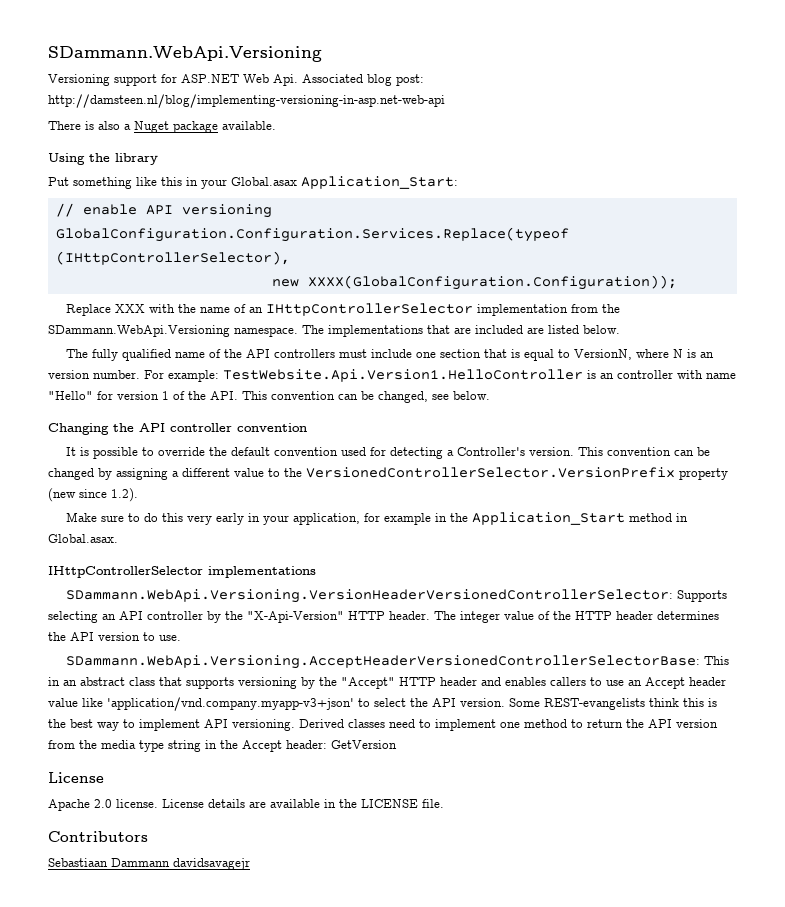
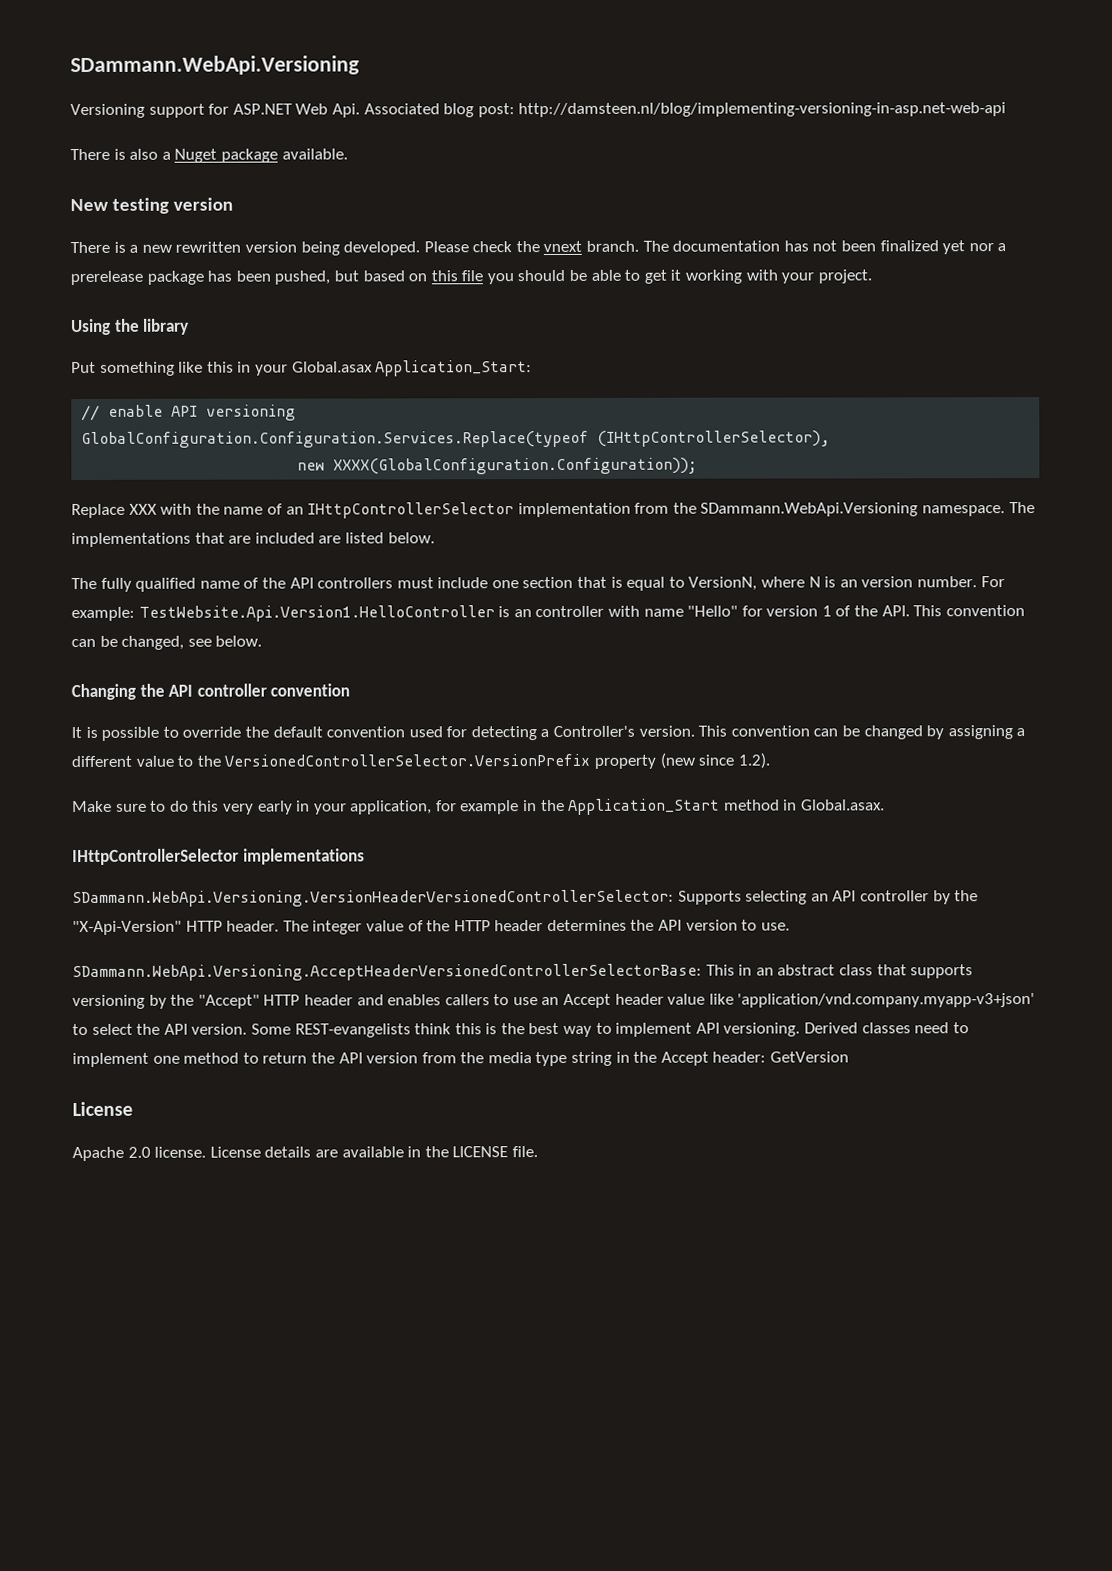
+ New testing version
+ There is a new rewritten version being developed. Please check the vnext branch. The documentation has not been finalized yet nor a prerelease package has been pushed, but based on this file you should be able to get it working with your project.
- Contributors
- Sebastiaan Dammann davidsavagejr

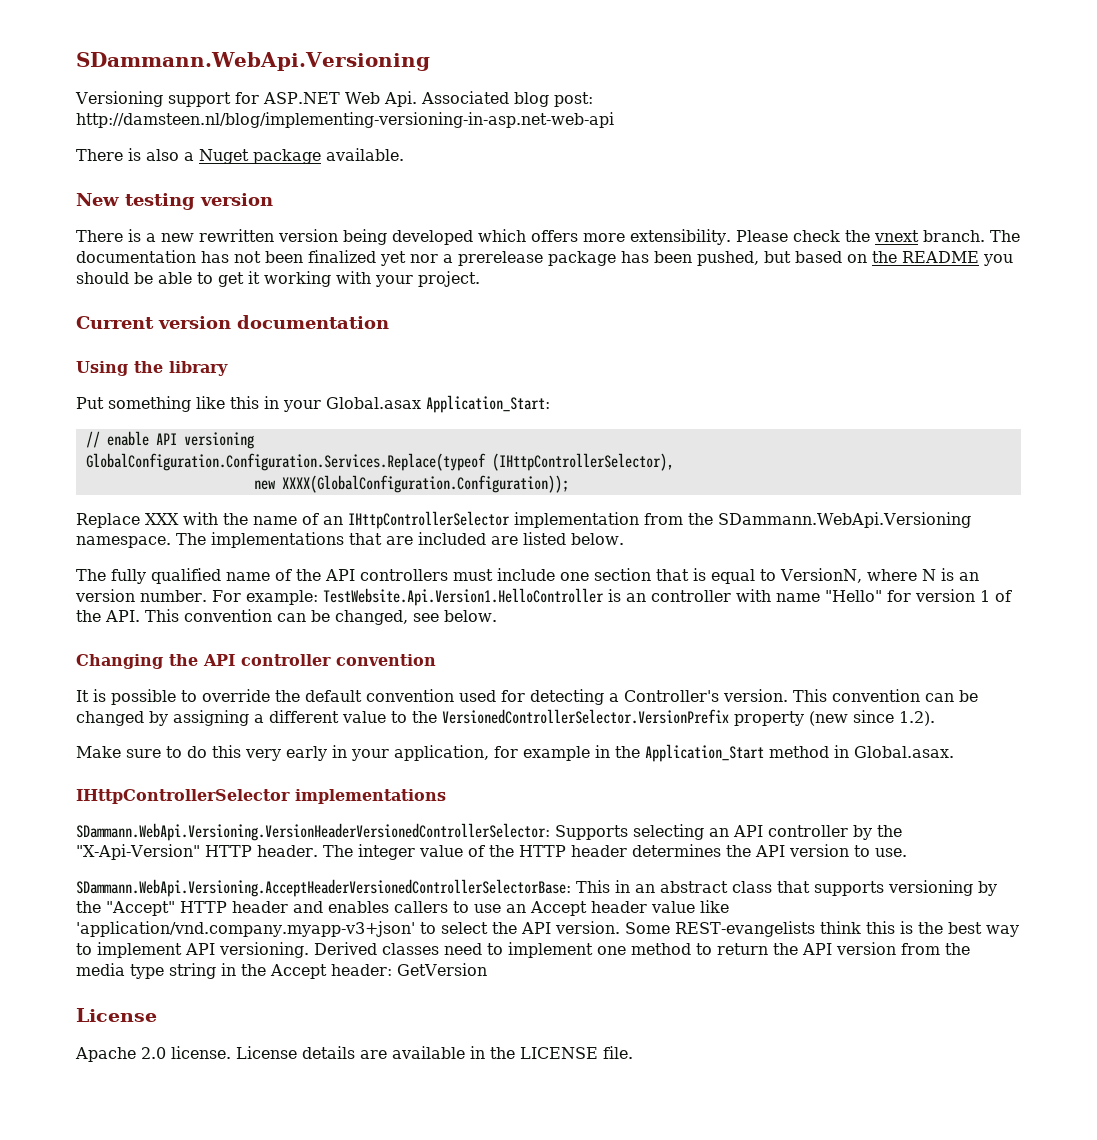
- There is a new rewritten version being developed.
+ There is a new rewritten version being developed which offers more extensibility.
- The documentation has not been finalized yet nor a prerelease package has been pushed, but based on this file you should be able to get it working with your project.
+ The documentation has not been finalized yet nor a prerelease package has been pushed, but based on the README you should be able to get it working with your project.
+ Current version documentation

